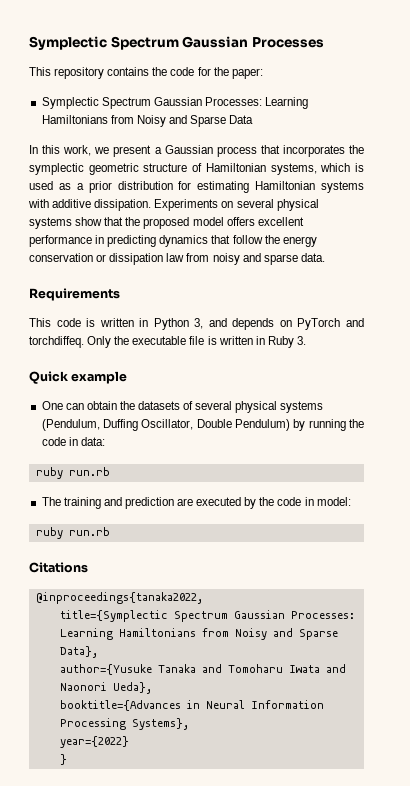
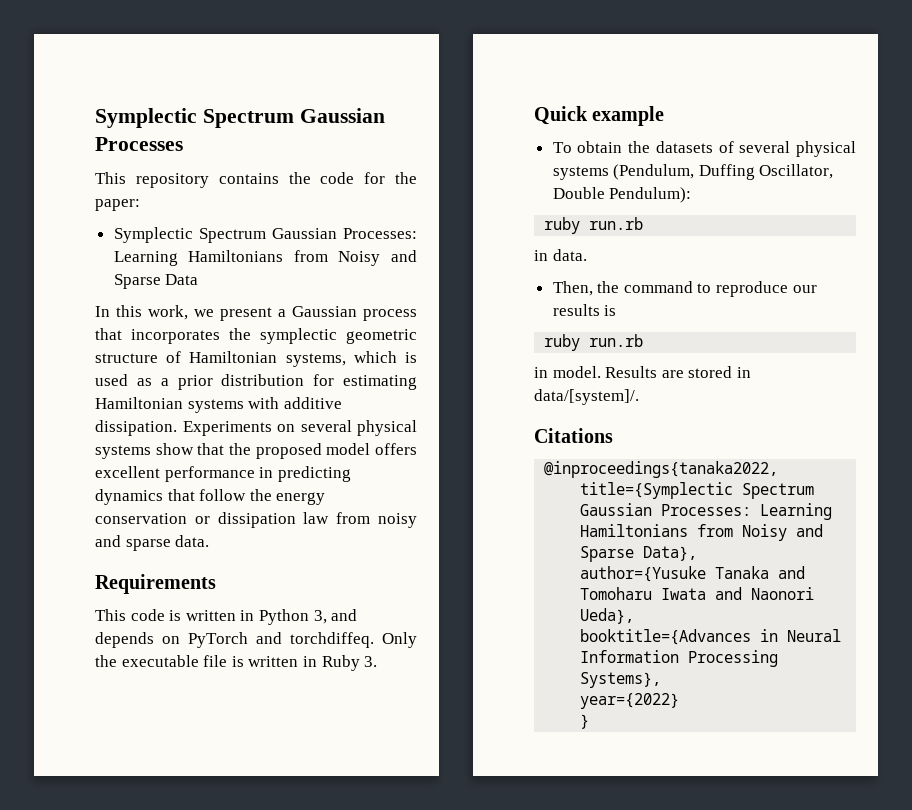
- One can obtain the datasets of several physical systems (Pendulum, Duffing Oscillator, Double Pendulum) by running the code in data:
+ To obtain the datasets of several physical systems (Pendulum, Duffing Oscillator, Double Pendulum):
  ruby run.rb
- The training and prediction are executed by the code in model:
+ in data.
+ Then, the command to reproduce our results is
  ruby run.rb
+ in model. Results are stored in data/[system]/.

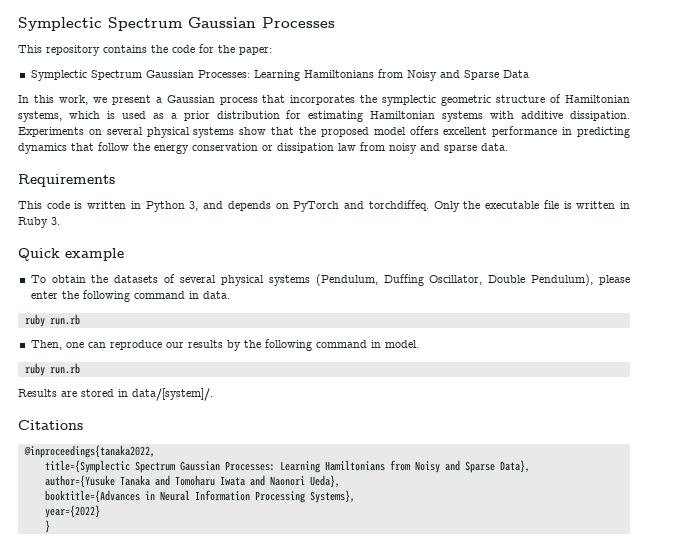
- To obtain the datasets of several physical systems (Pendulum, Duffing Oscillator, Double Pendulum):
+ To obtain the datasets of several physical systems (Pendulum, Duffing Oscillator, Double Pendulum), please enter the following command in data.
  ruby run.rb
- in data.
- Then, the command to reproduce our results is
+ Then, one can reproduce our results by the following command in model.
  ruby run.rb
- in model. Results are stored in data/[system]/.
+ Results are stored in data/[system]/.

